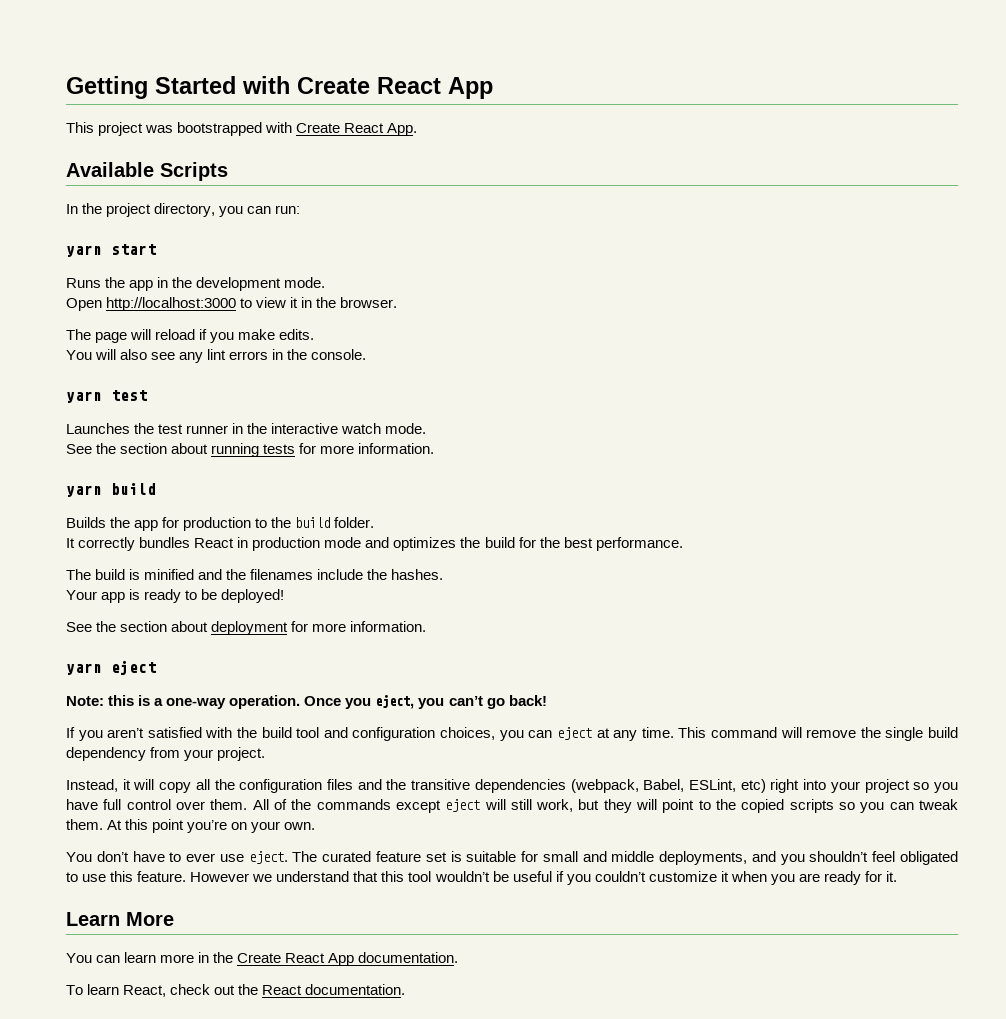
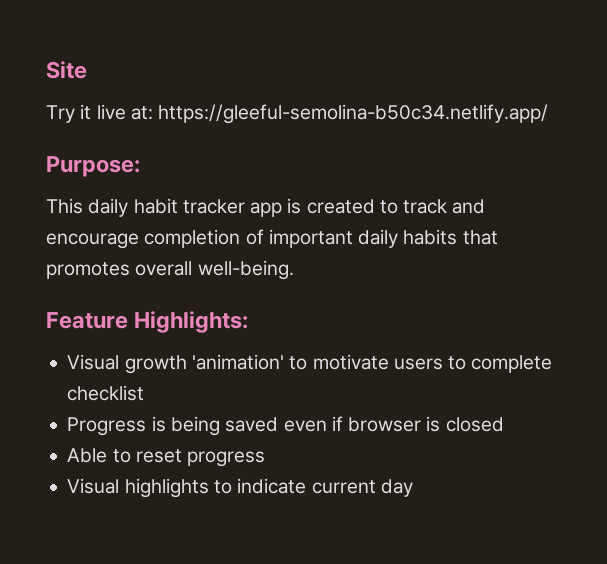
- Getting Started with Create React App
- This project was bootstrapped with Create React App.
- Available Scripts
- In the project directory, you can run:
- yarn start
- Runs the app in the development mode.
- Open http://localhost:3000 to view it in the browser.
- The page will reload if you make edits.
- You will also see any lint errors in the console.
- yarn test
- Launches the test runner in the interactive watch mode.
- See the section about running tests for more information.
- yarn build
- Builds the app for production to the build folder.
- It correctly bundles React in production mode and optimizes the build for the best performance.
- The build is minified and the filenames include the hashes.
- Your app is ready to be deployed!
- See the section about deployment for more information.
- yarn eject
- Note: this is a one-way operation. Once you eject, you can’t go back!
- If you aren’t satisfied with the build tool and configuration choices, you can eject at any time. This command will remove the single build dependency from your project.
- Instead, it will copy all the configuration files and the transitive dependencies (webpack, Babel, ESLint, etc) right into your project so you have full control over them. All of the commands except eject will still work, but they will point to the copied scripts so you can tweak them. At this point you’re on your own.
- You don’t have to ever use eject. The curated feature set is suitable for small and middle deployments, and you shouldn’t feel obligated to use this feature. However we understand that this tool wouldn’t be useful if you couldn’t customize it when you are ready for it.
- Learn More
- You can learn more in the Create React App documentation.
- To learn React, check out the React documentation.
+ Site
+ Try it live at: https://gleeful-semolina-b50c34.netlify.app/
+ Purpose:
+ This daily habit tracker app is created to track and encourage completion of important daily habits that promotes overall well-being.
+ Feature Highlights:
+ Visual growth 'animation' to motivate users to complete checklist
+ Progress is being saved even if browser is closed
+ Able to reset progress
+ Visual highlights to indicate current day

